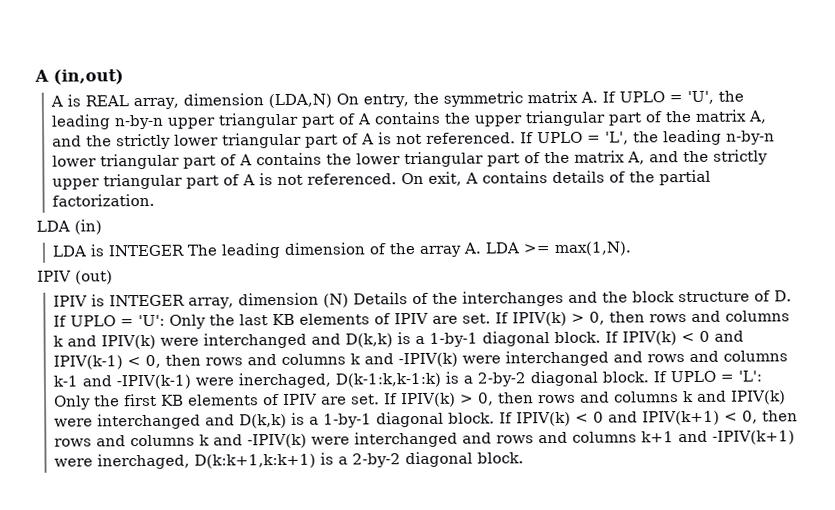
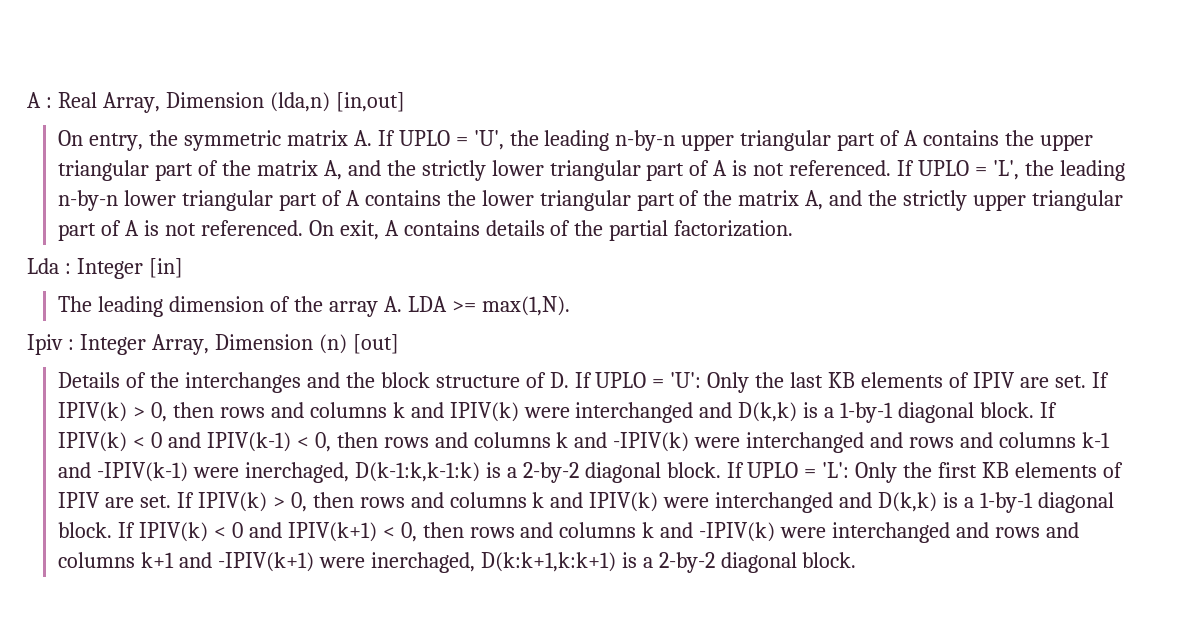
- A (in,out)
- A is REAL array, dimension (LDA,N) On entry, the symmetric matrix A. If UPLO = 'U', the leading n-by-n upper triangular part of A contains the upper triangular part of the matrix A, and the strictly lower triangular part of A is not referenced.
+ A : Real Array, Dimension (lda,n) [in,out]
+ On entry, the symmetric matrix A. If UPLO = 'U', the leading n-by-n upper triangular part of A contains the upper triangular part of the matrix A, and the strictly lower triangular part of A is not referenced.
- LDA (in)
- LDA is INTEGER The leading dimension of the array A. LDA >= max(1,N).
+ Lda : Integer [in]
+ The leading dimension of the array A. LDA >= max(1,N).
- IPIV (out)
- IPIV is INTEGER array, dimension (N) Details of the interchanges and the block structure of D. If UPLO = 'U': Only the last KB elements of IPIV are set.
+ Ipiv : Integer Array, Dimension (n) [out]
+ Details of the interchanges and the block structure of D. If UPLO = 'U': Only the last KB elements of IPIV are set.

